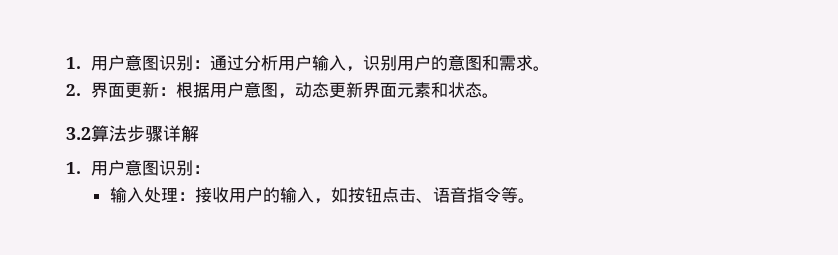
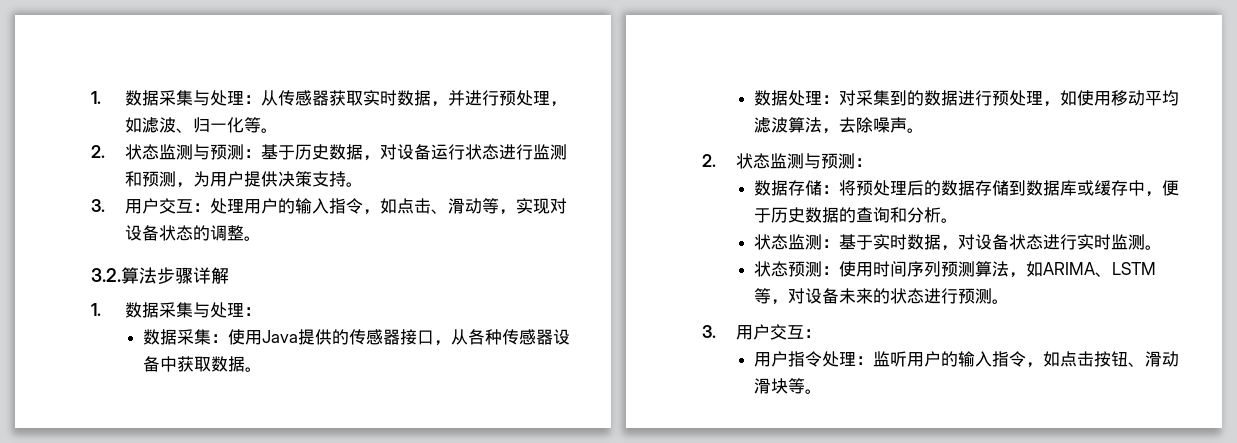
- 1.用户意图识别：通过分析用户输入，识别用户的意图和需求。
- 2.界面更新：根据用户意图，动态更新界面元素和状态。
- 3.2算法步骤详解
- 1.用户意图识别：
- 输入处理：接收用户的输入，如按钮点击、语音指令等。
+ 1.数据采集与处理：从传感器获取实时数据，并进行预处理，如滤波、归一化等。
+ 2.状态监测与预测：基于历史数据，对设备运行状态进行监测和预测，为用户提供决策支持。
+ 3.用户交互：处理用户的输入指令，如点击、滑动等，实现对设备状态的调整。
+ 3.2.算法步骤详解
+ 1.数据采集与处理：
+ 数据采集：使用Java提供的传感器接口，从各种传感器设备中获取数据。
+ 数据处理：对采集到的数据进行预处理，如使用移动平均滤波算法，去除噪声。
+ 2.状态监测与预测：
+ 数据存储：将预处理后的数据存储到数据库或缓存中，便于历史数据的查询和分析。
+ 状态监测：基于实时数据，对设备状态进行实时监测。
+ 状态预测：使用时间序列预测算法，如ARIMA、LSTM等，对设备未来的状态进行预测。
+ 3.用户交互：
+ 用户指令处理：监听用户的输入指令，如点击按钮、滑动滑块等。

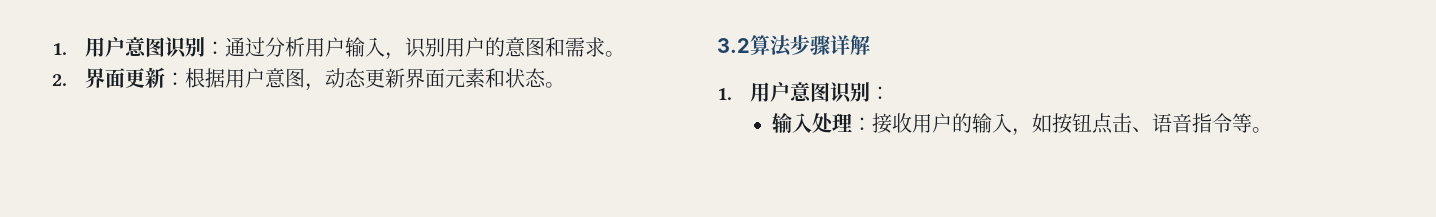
- 1.数据采集与处理：从传感器获取实时数据，并进行预处理，如滤波、归一化等。
- 2.状态监测与预测：基于历史数据，对设备运行状态进行监测和预测，为用户提供决策支持。
- 3.用户交互：处理用户的输入指令，如点击、滑动等，实现对设备状态的调整。
- 3.2.算法步骤详解
- 1.数据采集与处理：
- 数据采集：使用Java提供的传感器接口，从各种传感器设备中获取数据。
- 数据处理：对采集到的数据进行预处理，如使用移动平均滤波算法，去除噪声。
- 2.状态监测与预测：
- 数据存储：将预处理后的数据存储到数据库或缓存中，便于历史数据的查询和分析。
- 状态监测：基于实时数据，对设备状态进行实时监测。
- 状态预测：使用时间序列预测算法，如ARIMA、LSTM等，对设备未来的状态进行预测。
- 3.用户交互：
- 用户指令处理：监听用户的输入指令，如点击按钮、滑动滑块等。
+ 1.用户意图识别：通过分析用户输入，识别用户的意图和需求。
+ 2.界面更新：根据用户意图，动态更新界面元素和状态。
+ 3.2算法步骤详解
+ 1.用户意图识别：
+ 输入处理：接收用户的输入，如按钮点击、语音指令等。

